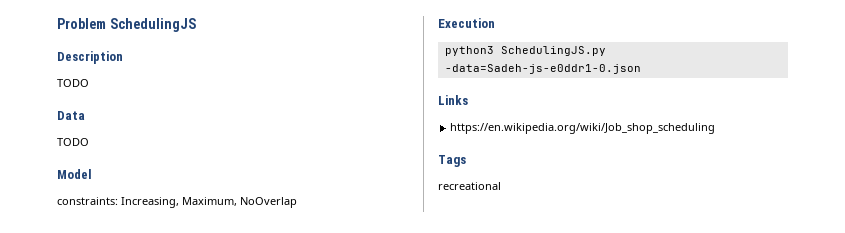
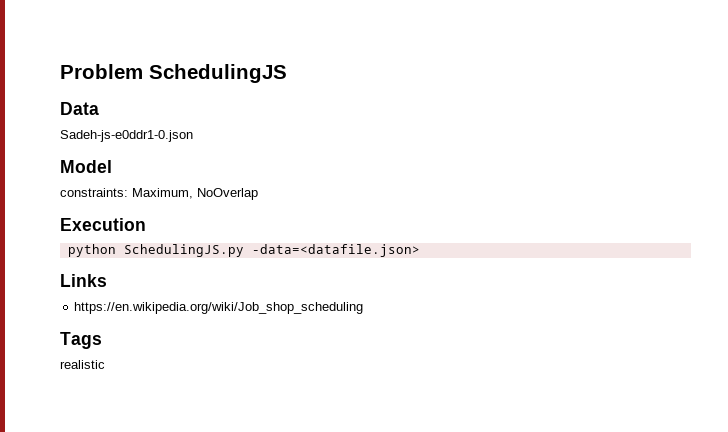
- Description
- TODO
  Data
- TODO
+ Sadeh-js-e0ddr1-0.json
- constraints: Increasing, Maximum, NoOverlap
+ constraints: Maximum, NoOverlap
- python3 SchedulingJS.py -data=Sadeh-js-e0ddr1-0.json
+ python SchedulingJS.py -data=<datafile.json>
- recreational
+ realistic

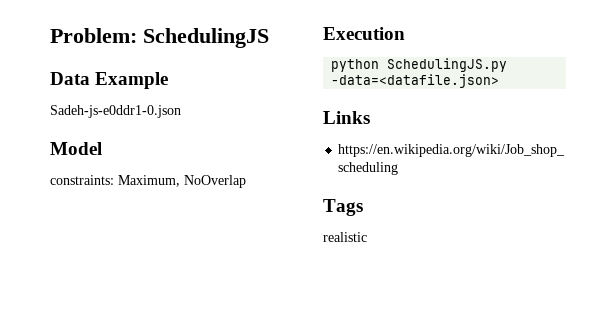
- Problem SchedulingJS
+ Problem: SchedulingJS
- Data
+ Data Example

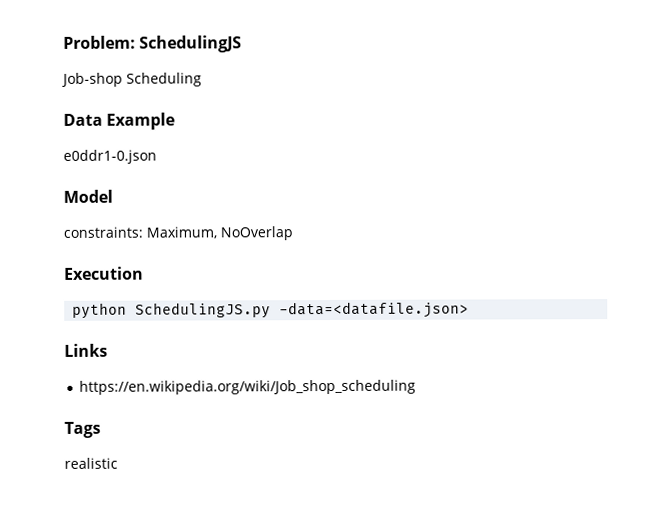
+ Job-shop Scheduling
- Sadeh-js-e0ddr1-0.json
+ e0ddr1-0.json

